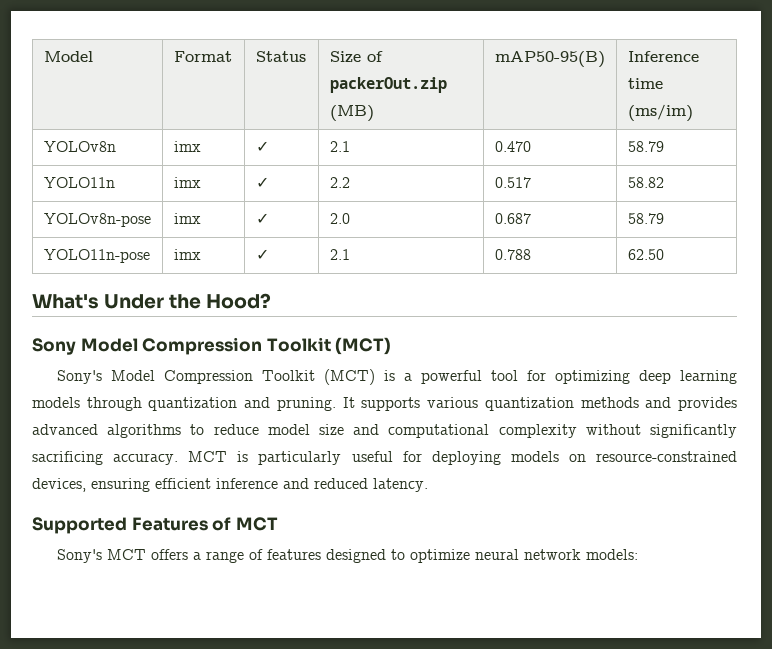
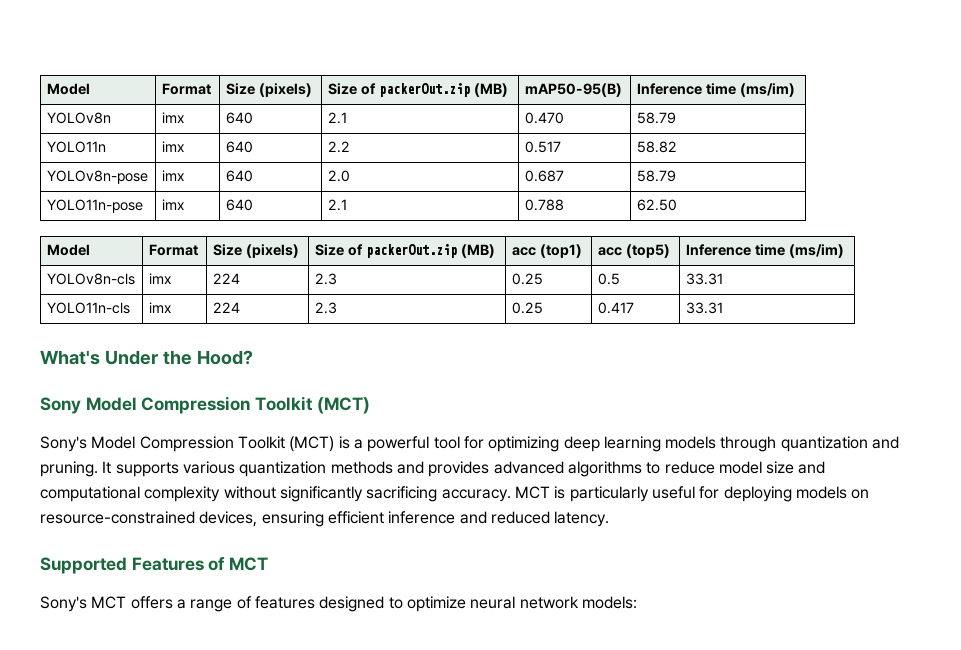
- Model | Format | Status | Size of packerOut.zip (MB) | mAP50-95(B) | Inference time (ms/im)
+ Model | Format | Size (pixels) | Size of packerOut.zip (MB) | mAP50-95(B) | Inference time (ms/im)
- YOLOv8n | imx | ✓ | 2.1 | 0.470 | 58.79
+ YOLOv8n | imx | 640 | 2.1 | 0.470 | 58.79
- YOLO11n | imx | ✓ | 2.2 | 0.517 | 58.82
+ YOLO11n | imx | 640 | 2.2 | 0.517 | 58.82
- YOLOv8n-pose | imx | ✓ | 2.0 | 0.687 | 58.79
+ YOLOv8n-pose | imx | 640 | 2.0 | 0.687 | 58.79
- YOLO11n-pose | imx | ✓ | 2.1 | 0.788 | 62.50
+ YOLO11n-pose | imx | 640 | 2.1 | 0.788 | 62.50
+ Model | Format | Size (pixels) | Size of packerOut.zip (MB) | acc (top1) | acc (top5) | Inference time (ms/im)
+ YOLOv8n-cls | imx | 224 | 2.3 | 0.25 | 0.5 | 33.31
+ YOLO11n-cls | imx | 224 | 2.3 | 0.25 | 0.417 | 33.31

